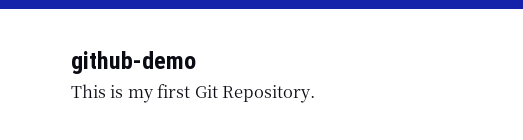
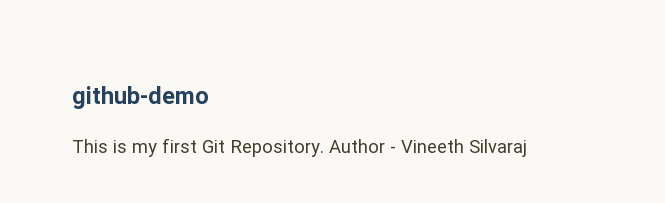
+ Author - Vineeth Silvaraj

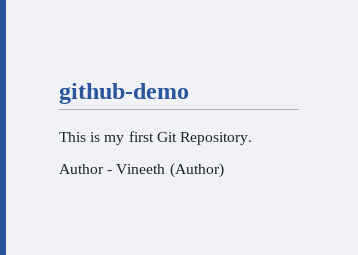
- This is my first Git Repository. Author - Vineeth Silvaraj
+ This is my first Git Repository.
+ Author - Vineeth (Author)

